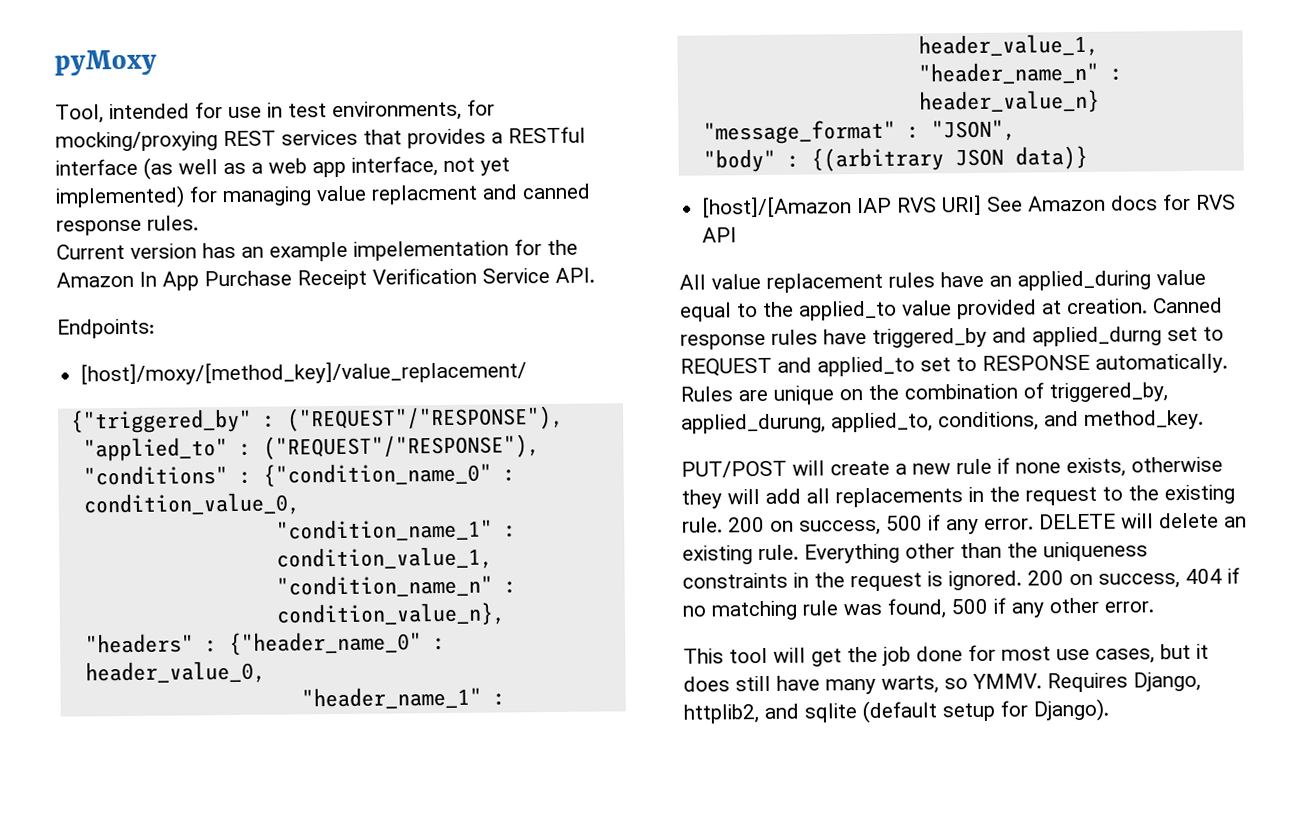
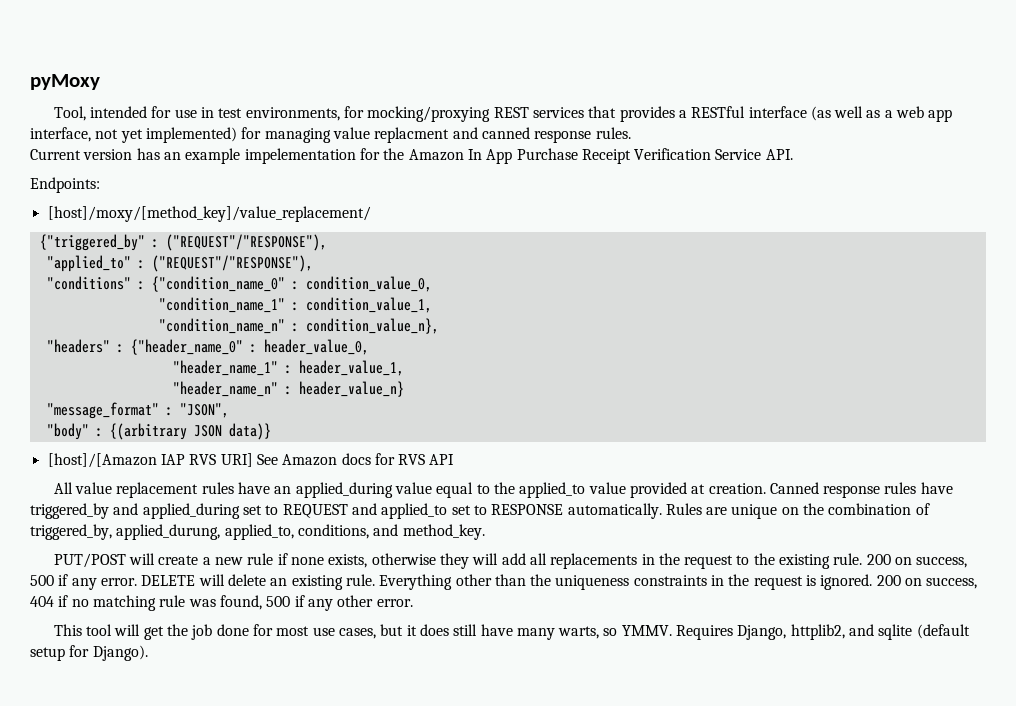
- Canned response rules have triggered_by and applied_durng set to REQUEST and applied_to set to RESPONSE automatically.
+ Canned response rules have triggered_by and applied_during set to REQUEST and applied_to set to RESPONSE automatically.

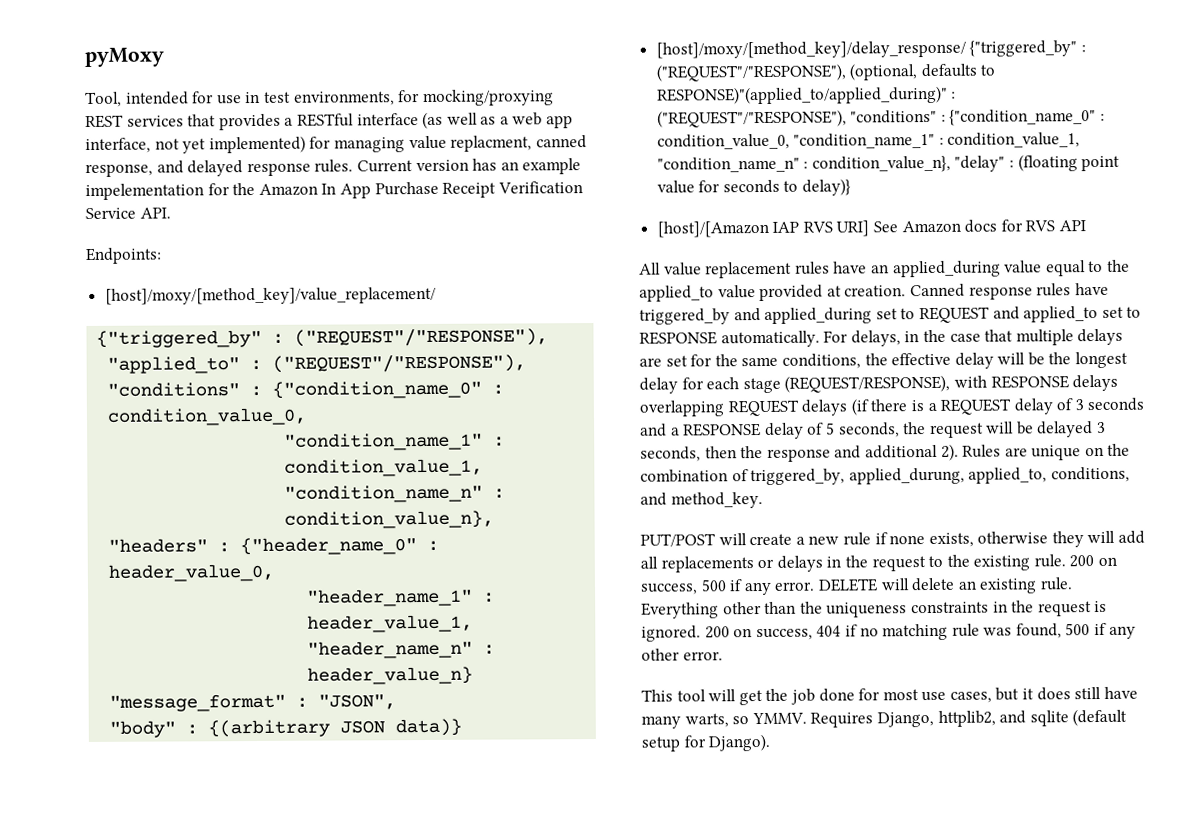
- Tool, intended for use in test environments, for mocking/proxying REST services that provides a RESTful interface (as well as a web app interface, not yet implemented) for managing value replacment and canned response rules.
- Current version has an example impelementation for the Amazon In App Purchase Receipt Verification Service API.
+ Tool, intended for use in test environments, for mocking/proxying REST services that provides a RESTful interface (as well as a web app interface, not yet implemented) for managing value replacment, canned response, and delayed response rules. Current version has an example impelementation for the Amazon In App Purchase Receipt Verification Service API.
+ [host]/moxy/[method_key]/delay_response/ {"triggered_by" : ("REQUEST"/"RESPONSE"), (optional, defaults to RESPONSE)"(applied_to/applied_during)" : ("REQUEST"/"RESPONSE"), "conditions" : {"condition_name_0" : condition_value_0, "condition_name_1" : condition_value_1, "condition_name_n" : condition_value_n}, "delay" : (floating point value for seconds to delay)}
+ For delays, in the case that multiple delays are set for the same conditions, the effective delay will be the longest delay for each stage (REQUEST/RESPONSE), with RESPONSE delays overlapping REQUEST delays (if there is a REQUEST delay of 3 seconds and a RESPONSE delay of 5 seconds, the request will be delayed 3 seconds, then the response and additional 2).
- PUT/POST will create a new rule if none exists, otherwise they will add all replacements in the request to the existing rule.
+ PUT/POST will create a new rule if none exists, otherwise they will add all replacements or delays in the request to the existing rule.

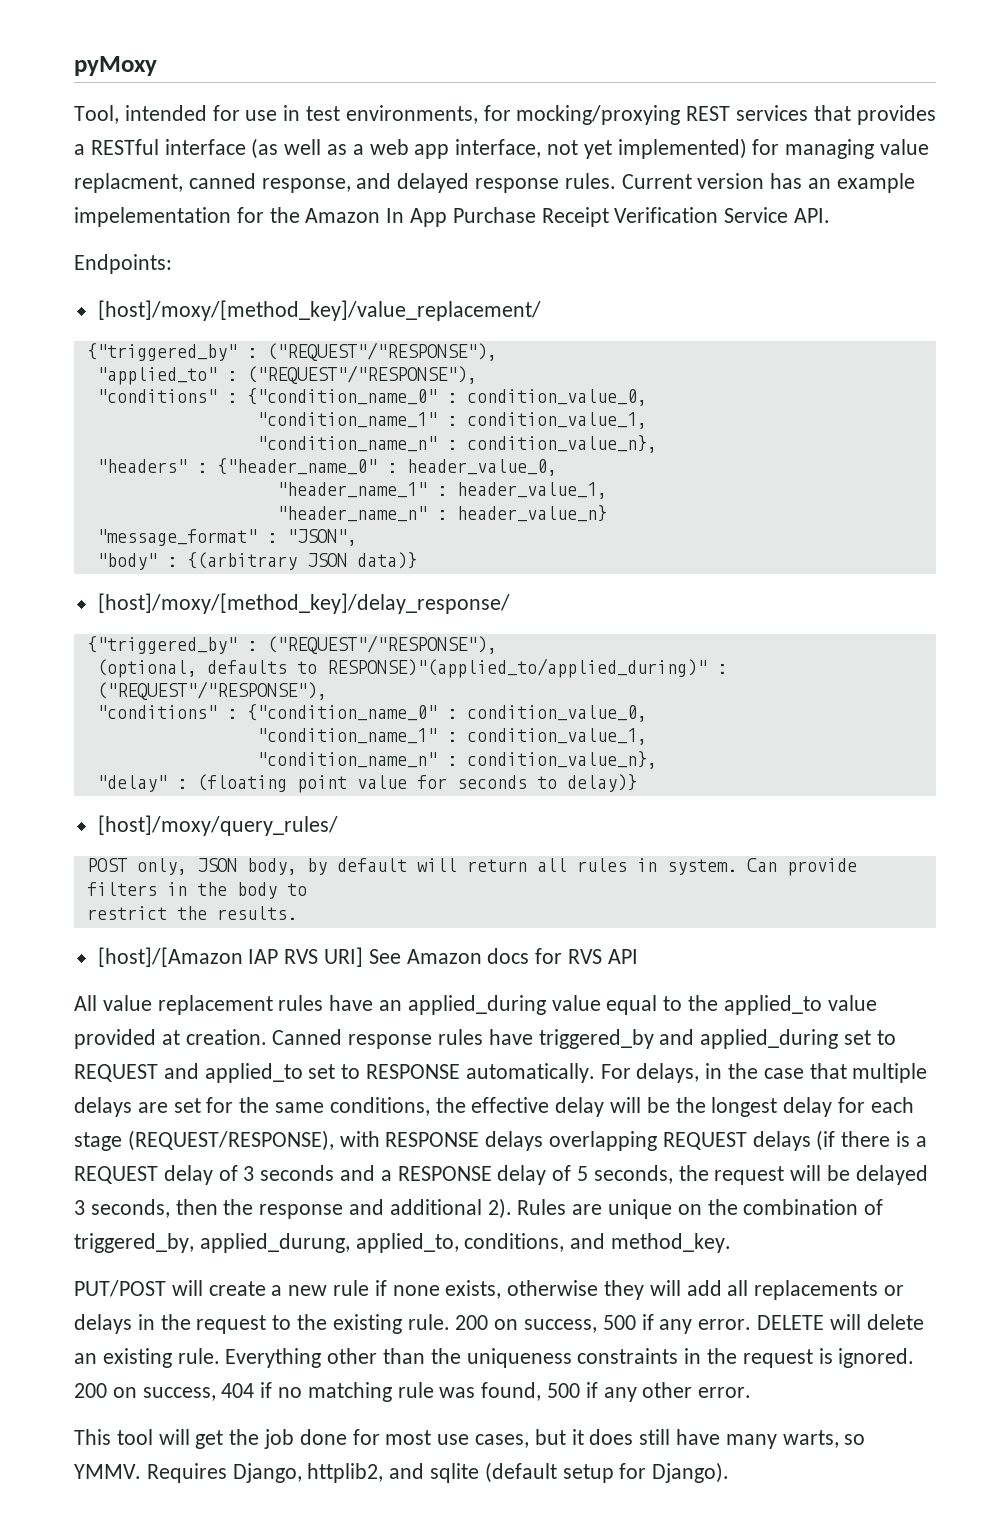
- [host]/moxy/[method_key]/delay_response/ {"triggered_by" : ("REQUEST"/"RESPONSE"), (optional, defaults to RESPONSE)"(applied_to/applied_during)" : ("REQUEST"/"RESPONSE"), "conditions" : {"condition_name_0" : condition_value_0, "condition_name_1" : condition_value_1, "condition_name_n" : condition_value_n}, "delay" : (floating point value for seconds to delay)}
+ [host]/moxy/[method_key]/delay_response/
+ {"triggered_by" : ("REQUEST"/"RESPONSE"),
+ (optional, defaults to RESPONSE)"(applied_to/applied_during)" : ("REQUEST"/"RESPONSE"),
+ "conditions" : {"condition_name_0" : condition_value_0,
+ "condition_name_1" : condition_value_1,
+ "condition_name_n" : condition_value_n},
+ "delay" : (floating point value for seconds to delay)}
+ [host]/moxy/query_rules/
+ POST only, JSON body, by default will return all rules in system. Can provide filters in the body to
+ restrict the results.

